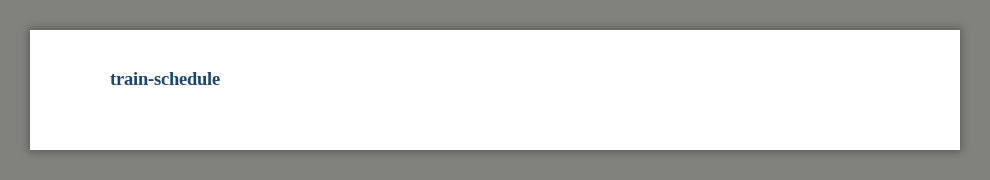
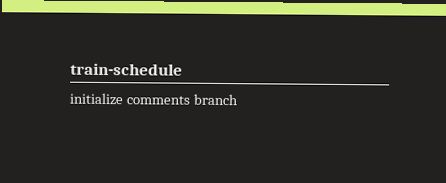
+ initialize comments branch

